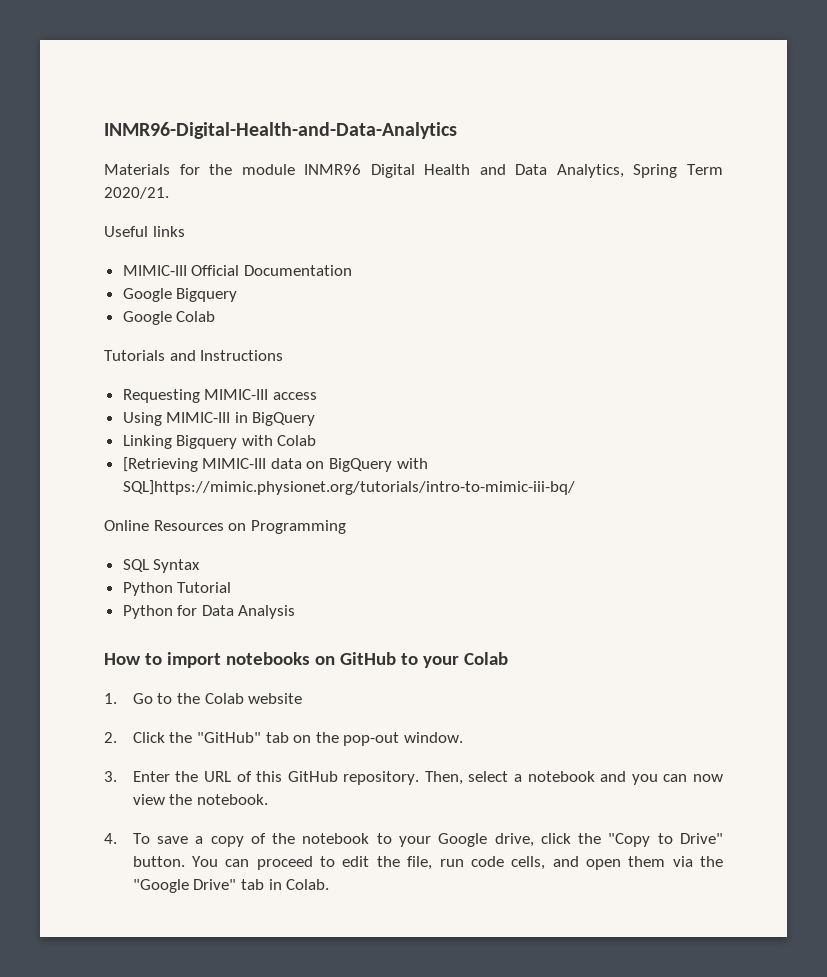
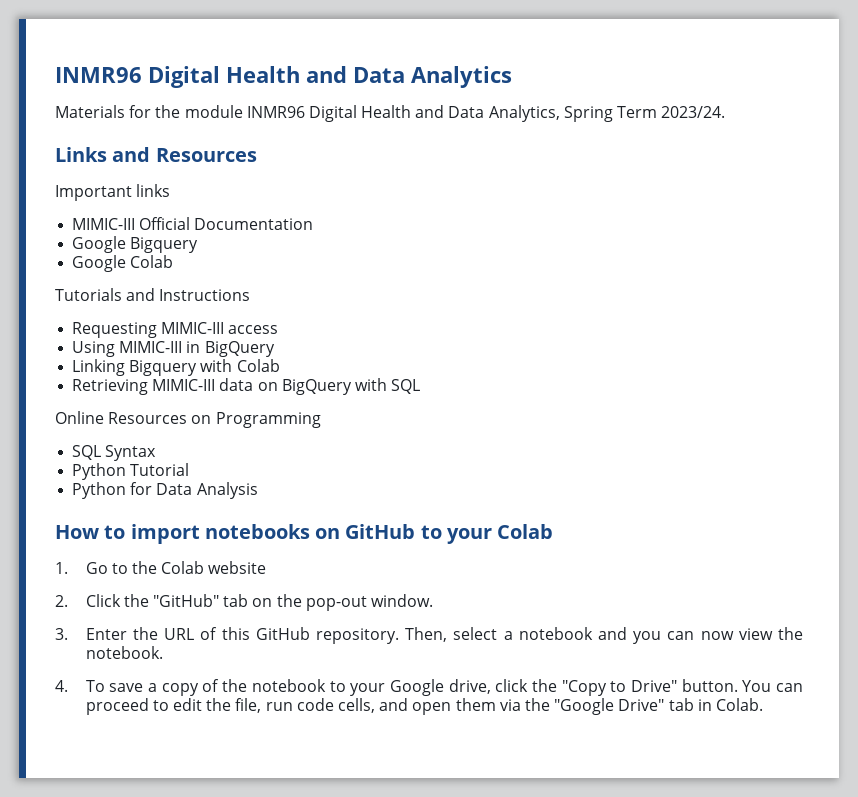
- INMR96-Digital-Health-and-Data-Analytics
+ INMR96 Digital Health and Data Analytics
- Materials for the module INMR96 Digital Health and Data Analytics, Spring Term 2020/21.
- Useful links
+ Materials for the module INMR96 Digital Health and Data Analytics, Spring Term 2023/24.
+ Links and Resources
+ Important links
- [Retrieving MIMIC-III data on BigQuery with SQL]https://mimic.physionet.org/tutorials/intro-to-mimic-iii-bq/
+ Retrieving MIMIC-III data on BigQuery with SQL

